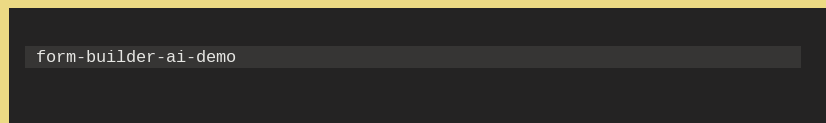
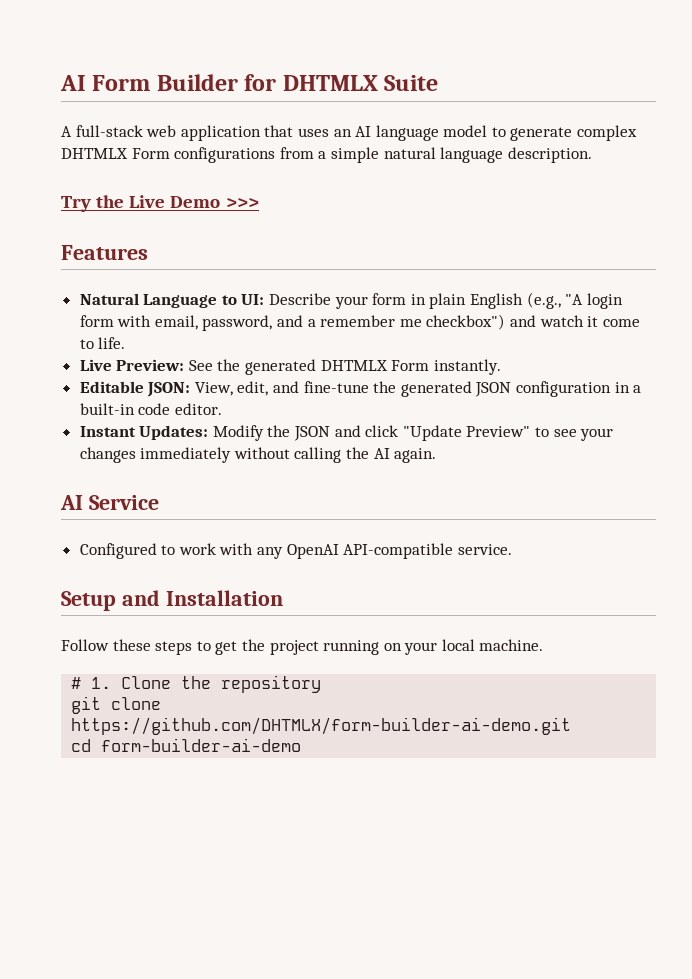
- form-builder-ai-demo
+ AI Form Builder for DHTMLX Suite
+ A full-stack web application that uses an AI language model to generate complex DHTMLX Form configurations from a simple natural language description.
+ Try the Live Demo >>>
+ Features
+ Natural Language to UI: Describe your form in plain English (e.g., "A login form with email, password, and a remember me checkbox") and watch it come to life.
+ Live Preview: See the generated DHTMLX Form instantly.
+ Editable JSON: View, edit, and fine-tune the generated JSON configuration in a built-in code editor.
+ Instant Updates: Modify the JSON and click "Update Preview" to see your changes immediately without calling the AI again.
+ AI Service
+ Configured to work with any OpenAI API-compatible service.
+ Setup and Installation
+ Follow these steps to get the project running on your local machine.
+ # 1. Clone the repository
+ git clone https://github.com/DHTMLX/form-builder-ai-demo.git
+ cd form-builder-ai-demo

